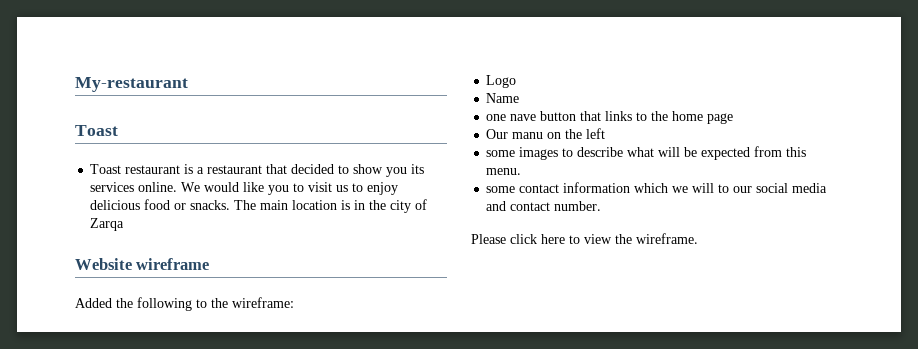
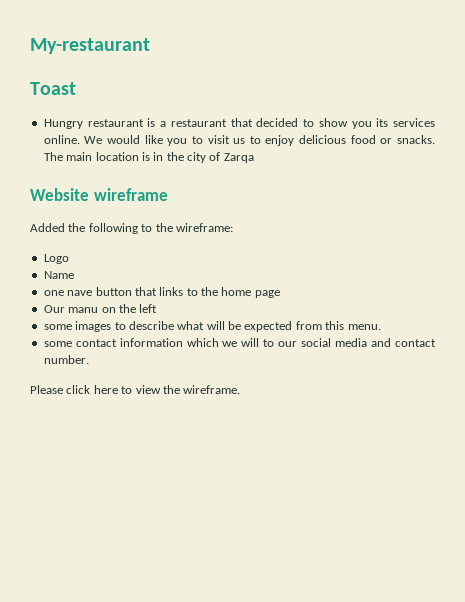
- Toast restaurant is a restaurant that decided to show you its services online.
+ Hungry restaurant is a restaurant that decided to show you its services online.

